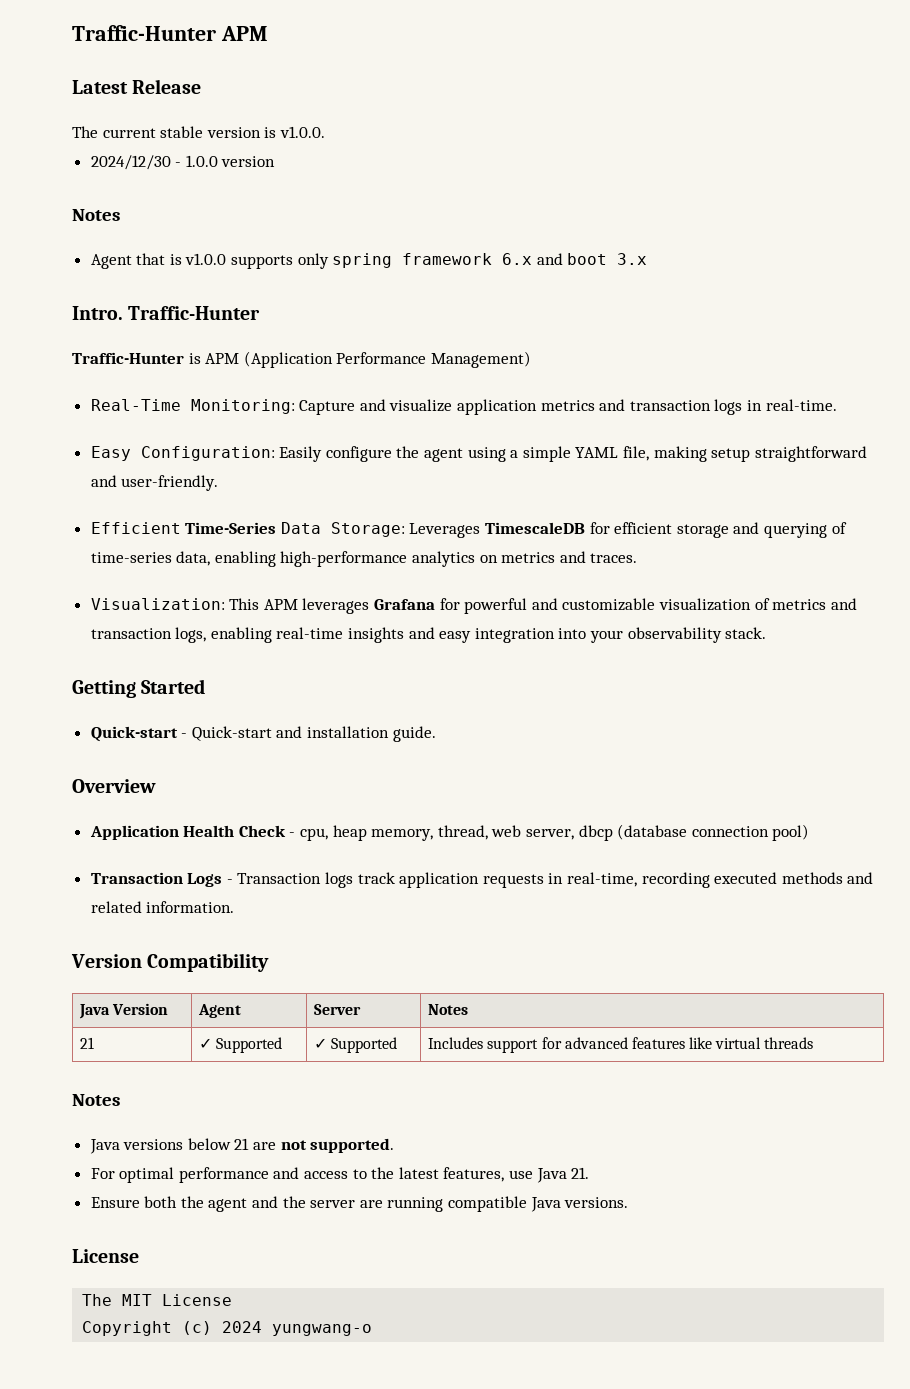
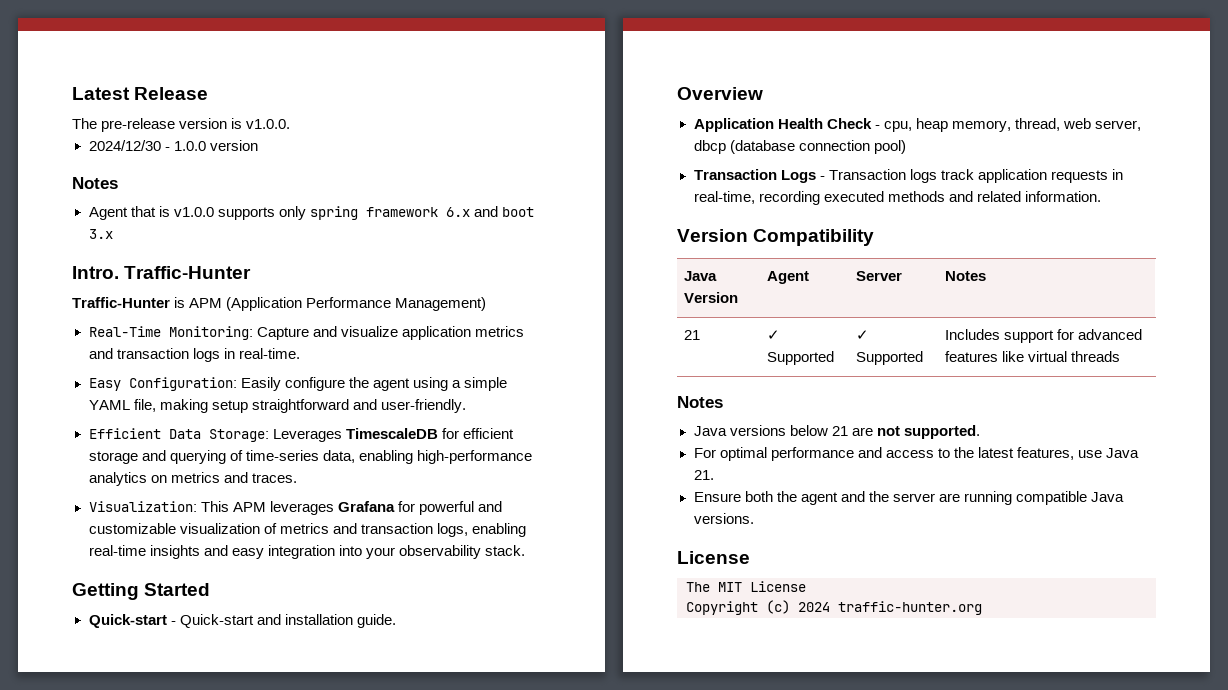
- Traffic-Hunter APM
- The current stable version is v1.0.0.
+ The pre-release version is v1.0.0.
- Efficient Time-Series Data Storage: Leverages TimescaleDB for efficient storage and querying of time-series data, enabling high-performance analytics on metrics and traces.
+ Efficient Data Storage: Leverages TimescaleDB for efficient storage and querying of time-series data, enabling high-performance analytics on metrics and traces.
- Copyright (c) 2024 yungwang-o
+ Copyright (c) 2024 traffic-hunter.org

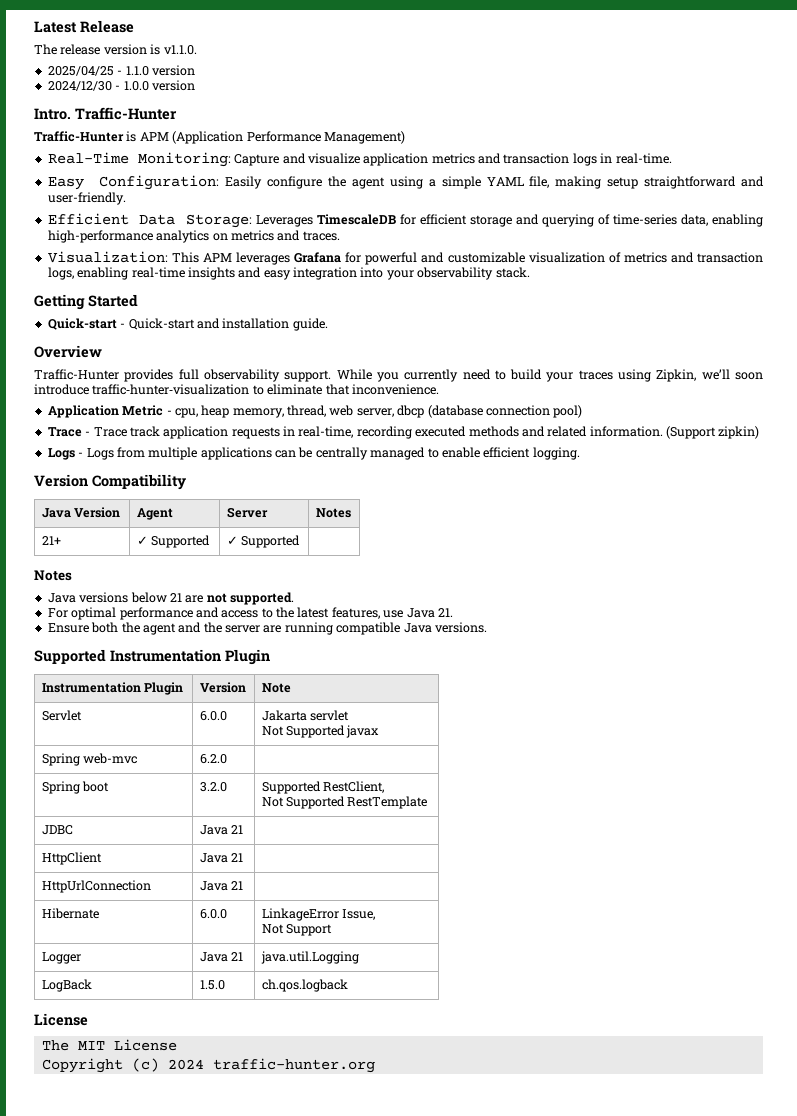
- The pre-release version is v1.0.0.
+ The release version is v1.1.0.
+ 2025/04/25 - 1.1.0 version
  2024/12/30 - 1.0.0 version
- Notes
- Agent that is v1.0.0 supports only spring framework 6.x and boot 3.x
+ Traffic-Hunter provides full observability support. While you currently need to build your traces using Zipkin, we’ll soon introduce traffic‑hunter‑visualization to eliminate that inconvenience.
- Application Health Check - cpu, heap memory, thread, web server, dbcp (database connection pool)
+ Application Metric - cpu, heap memory, thread, web server, dbcp (database connection pool)
- Transaction Logs - Transaction logs track application requests in real-time, recording executed methods and related information.
+ Trace - Trace track application requests in real-time, recording executed methods and related information. (Support zipkin)
+ Logs - Logs from multiple applications can be centrally managed to enable efficient logging.
- 21 | ✓ Supported | ✓ Supported | Includes support for advanced features like virtual threads
+ 21+ | ✓ Supported | ✓ Supported |
+ Supported Instrumentation Plugin
+ Instrumentation Plugin | Version | Note
+ Servlet | 6.0.0 | Jakarta servlet
+ Not Supported javax
+ Spring web-mvc | 6.2.0 |
+ Spring boot | 3.2.0 | Supported RestClient,
+ Not Supported RestTemplate
+ JDBC | Java 21 |
+ HttpClient | Java 21 |
+ HttpUrlConnection | Java 21 |
+ Hibernate | 6.0.0 | LinkageError Issue,
+ Not Support
+ Logger | Java 21 | java.util.Logging
+ LogBack | 1.5.0 | ch.qos.logback

